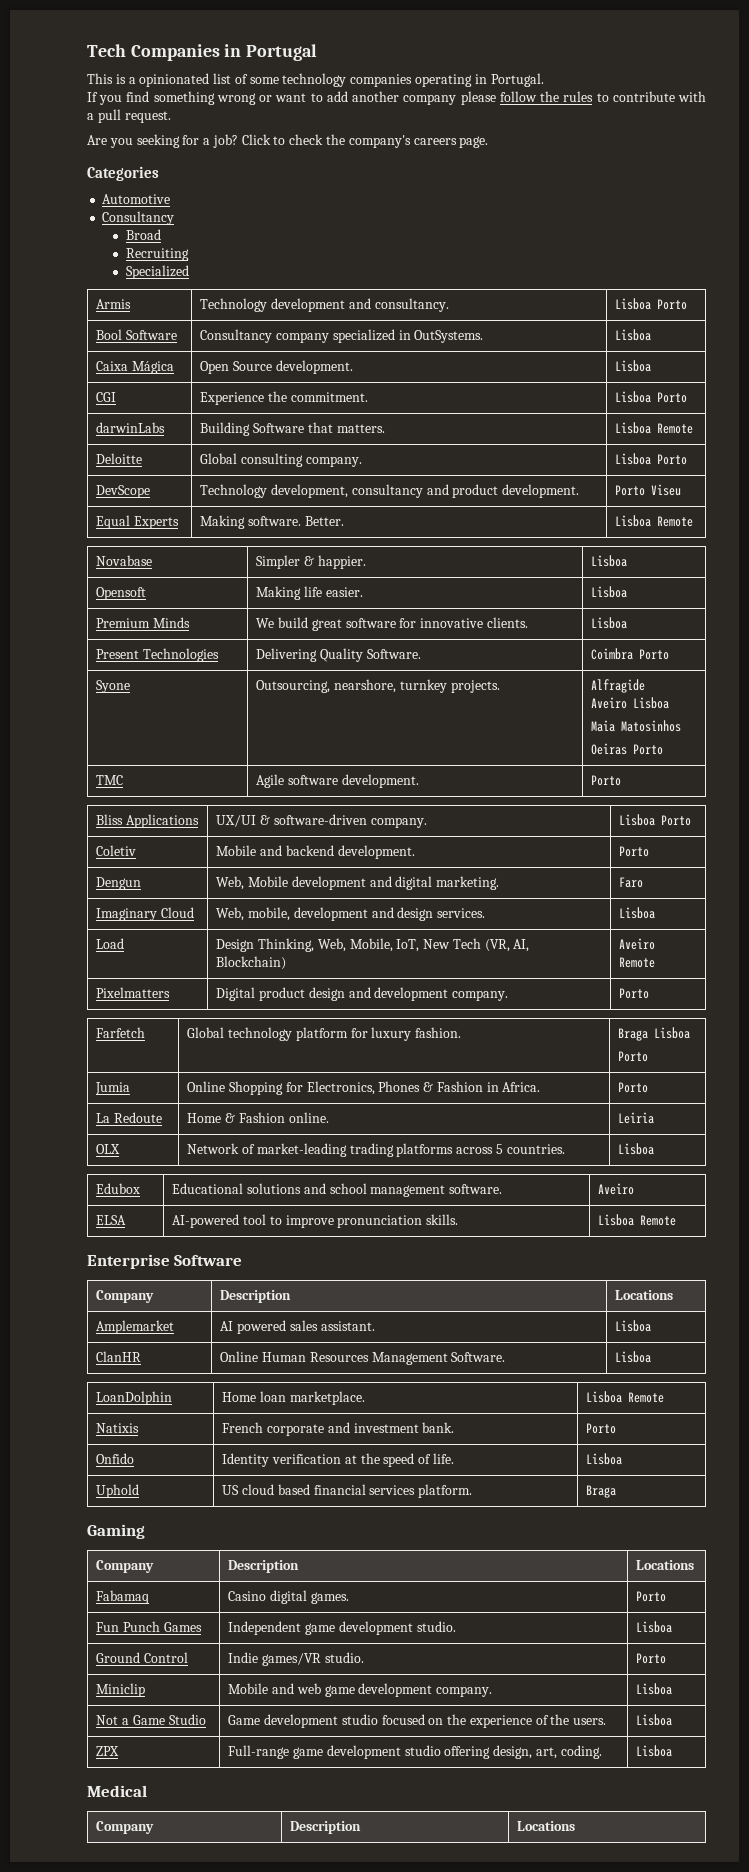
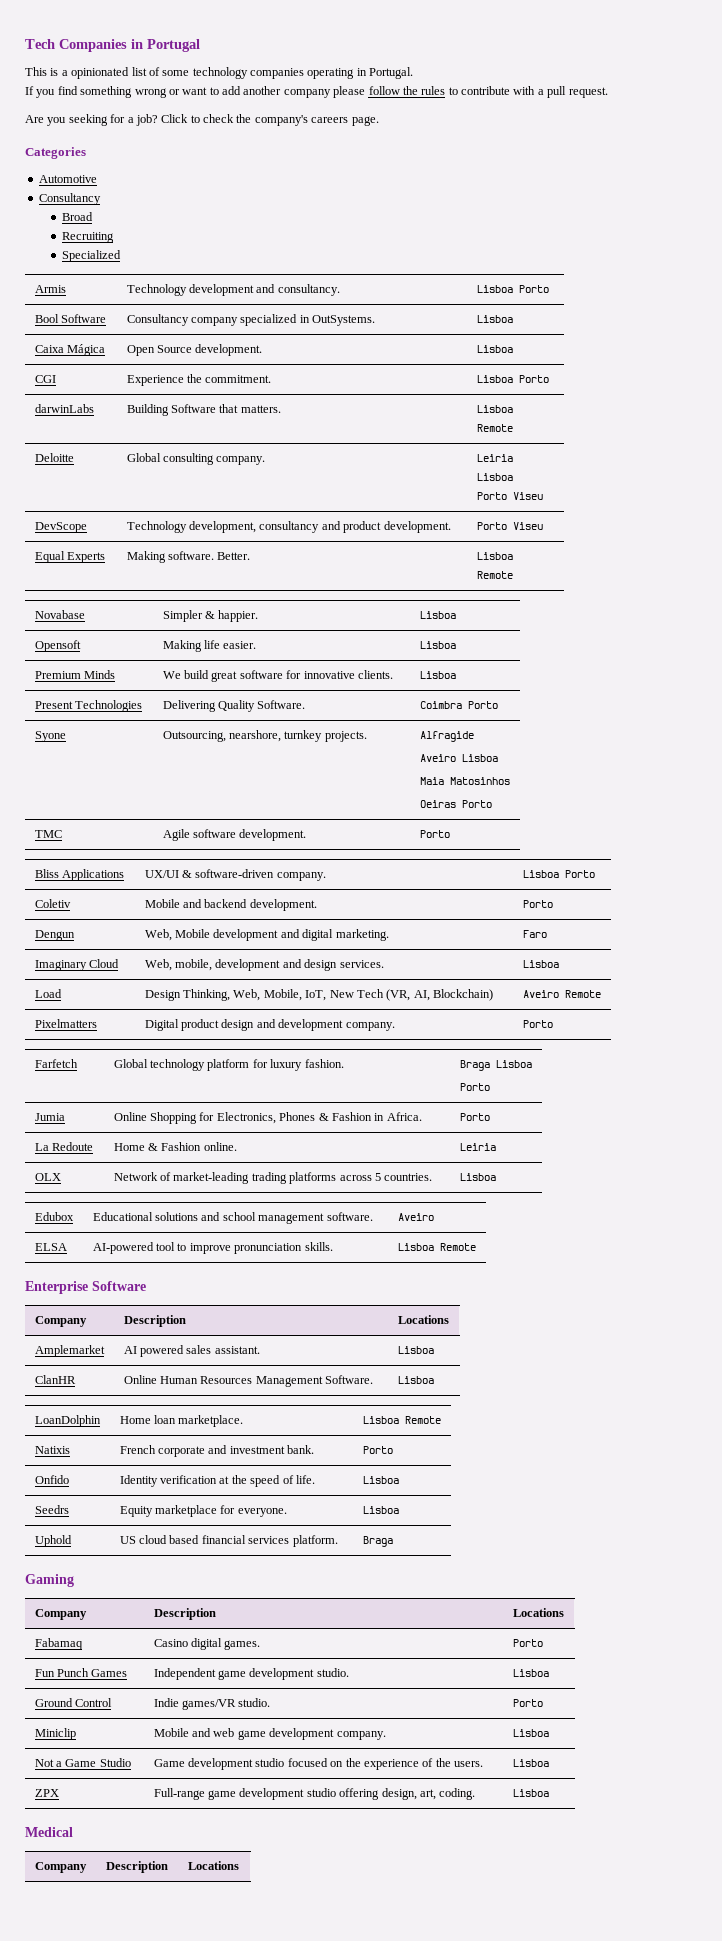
- Deloitte | Global consulting company. | Lisboa Porto
+ Deloitte | Global consulting company. | Leiria Lisboa
+ Porto Viseu
+ Seedrs | Equity marketplace for everyone. | Lisboa

